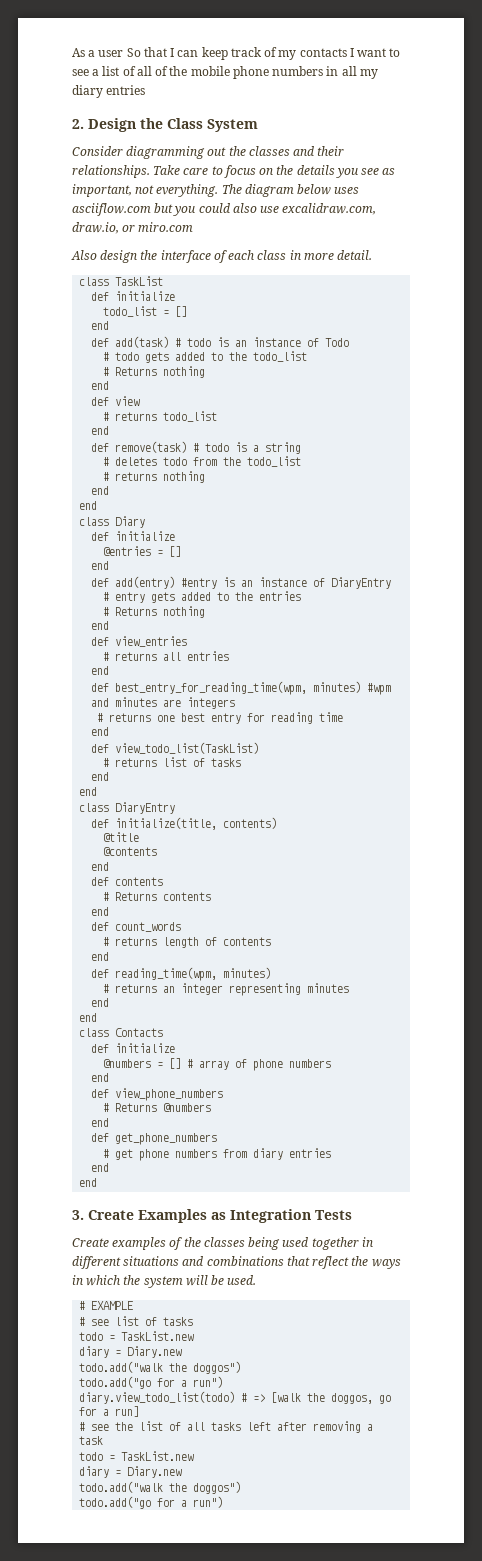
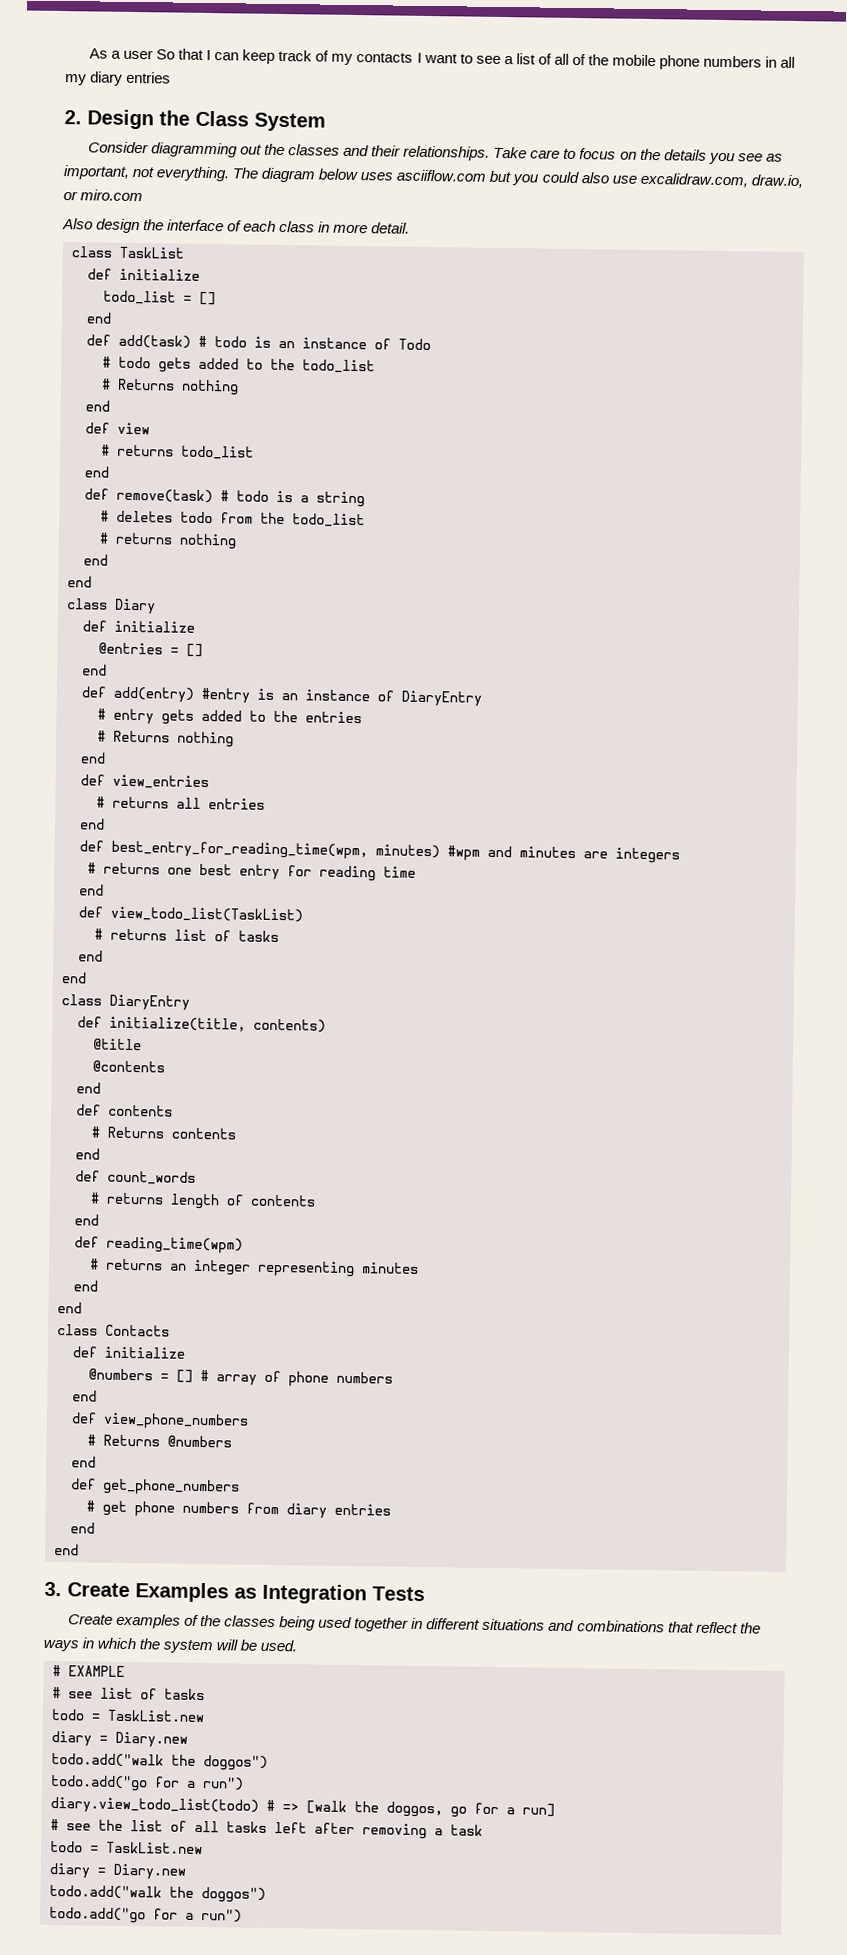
- def reading_time(wpm, minutes)
+ def reading_time(wpm)

